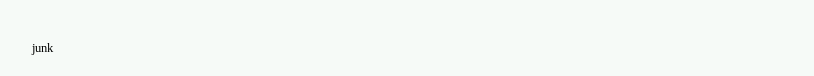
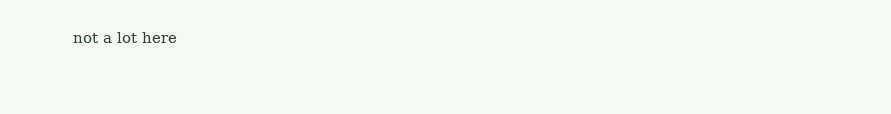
- junk
+ not a lot here

